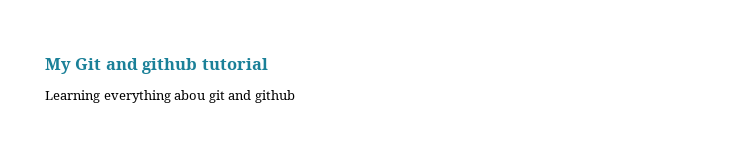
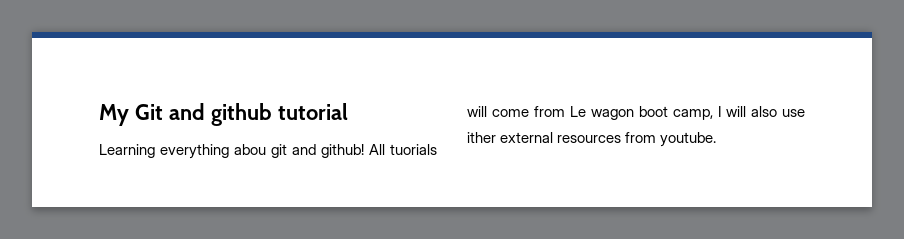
- Learning everything abou git and github
+ Learning everything abou git and github! All tuorials will come from Le wagon boot camp, I will also use ither external resources from youtube.

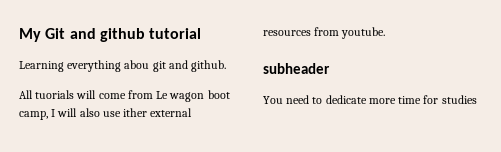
- Learning everything abou git and github! All tuorials will come from Le wagon boot camp, I will also use ither external resources from youtube.
+ Learning everything abou git and github.
+ All tuorials will come from Le wagon boot camp, I will also use ither external resources from youtube.
+ subheader
+ You need to dedicate more time for studies

